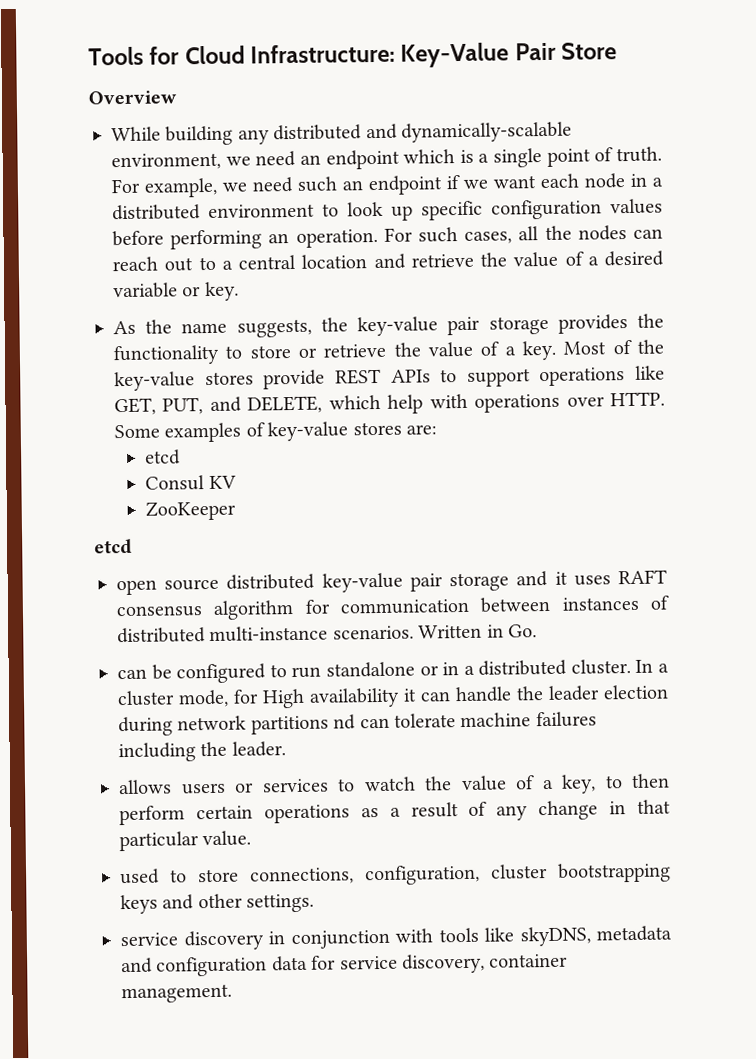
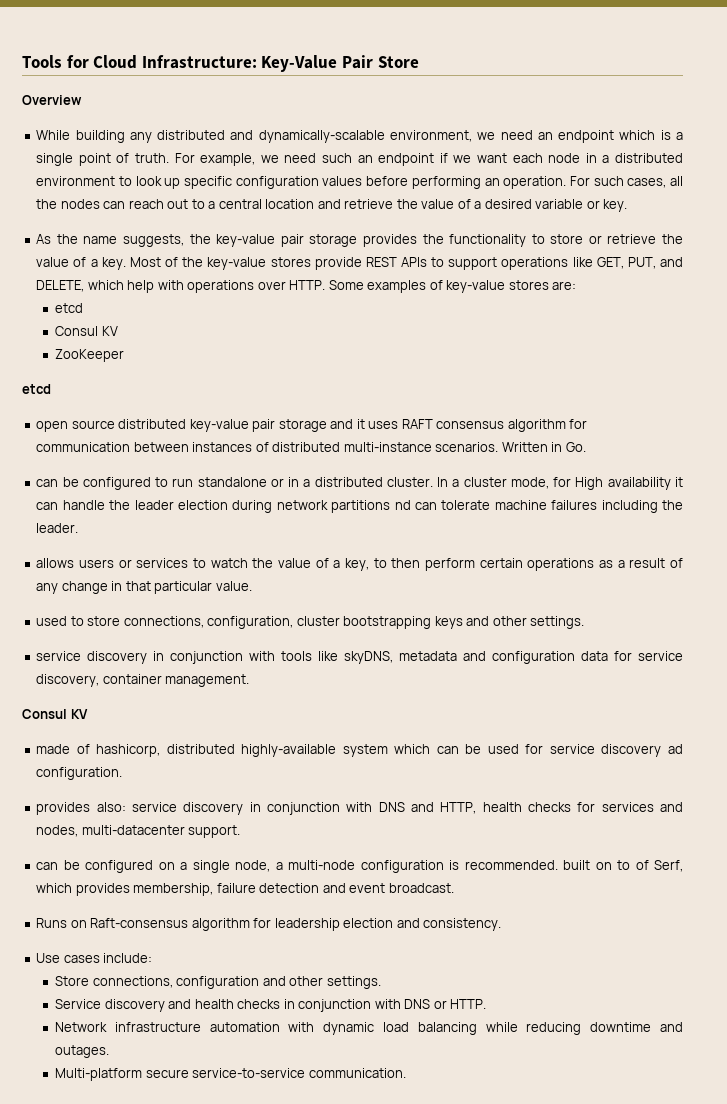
  service discovery in conjunction with tools like skyDNS, metadata and configuration data for service discovery, container management.
+ Consul KV
+ made of hashicorp, distributed highly-available system which can be used for service discovery ad configuration.
+ provides also: service discovery in conjunction with DNS and HTTP, health checks for services and nodes, multi-datacenter support.
+ can be configured on a single node, a multi-node configuration is recommended. built on to of Serf, which provides membership, failure detection and event broadcast.
+ Runs on Raft-consensus algorithm for leadership election and consistency.
+ Use cases include:
+ Store connections, configuration and other settings.
+ Service discovery and health checks in conjunction with DNS or HTTP.
+ Network infrastructure automation with dynamic load balancing while reducing downtime and outages.
+ Multi-platform secure service-to-service communication.

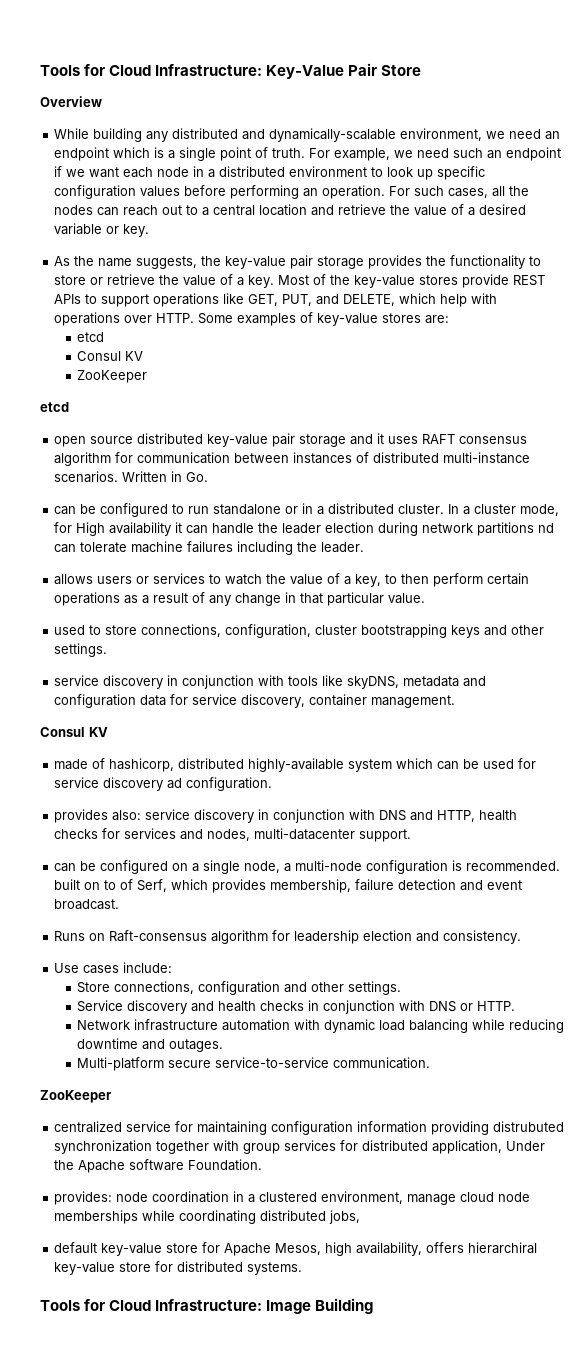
  Multi-platform secure service-to-service communication.
+ ZooKeeper
+ centralized service for maintaining configuration information providing distrubuted synchronization together with group services for distributed application, Under the Apache software Foundation.
+ provides: node coordination in a clustered environment, manage cloud node memberships while coordinating distributed jobs,
+ default key-value store for Apache Mesos, high availability, offers hierarchiral key-value store for distributed systems.
+ Tools for Cloud Infrastructure: Image Building

